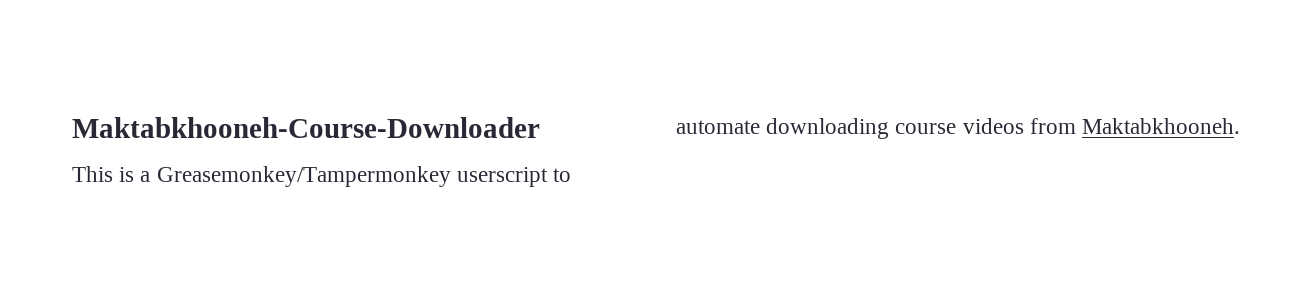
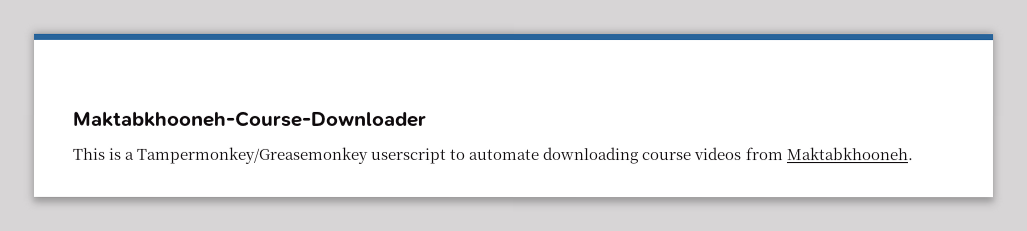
- This is a Greasemonkey/Tampermonkey userscript to automate downloading course videos from Maktabkhooneh.
+ This is a Tampermonkey/Greasemonkey userscript to automate downloading course videos from Maktabkhooneh.

